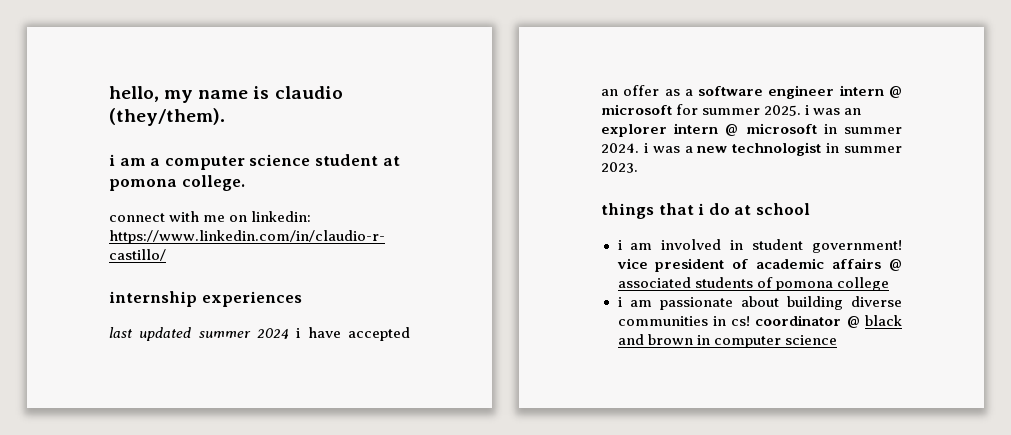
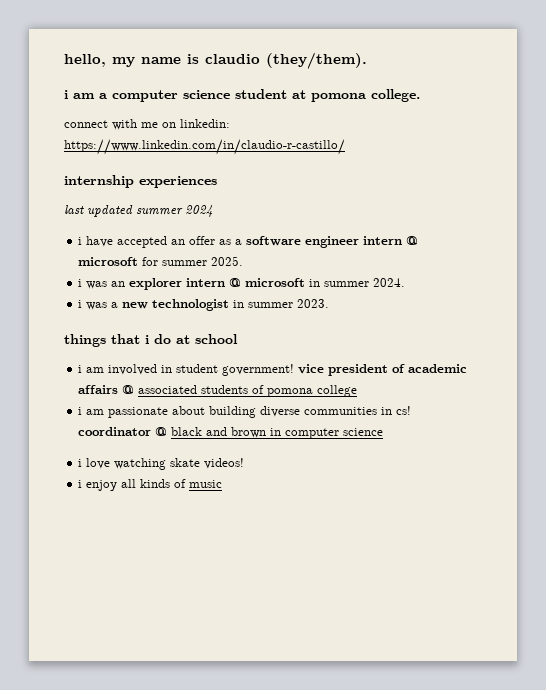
- last updated summer 2024 i have accepted an offer as a software engineer intern @ microsoft for summer 2025. i was an explorer intern @ microsoft in summer 2024. i was a new technologist in summer 2023.
+ last updated summer 2024
+ i have accepted an offer as a software engineer intern @ microsoft for summer 2025.
+ i was an explorer intern @ microsoft in summer 2024.
+ i was a new technologist in summer 2023.
+ i love watching skate videos!
+ i enjoy all kinds of music

